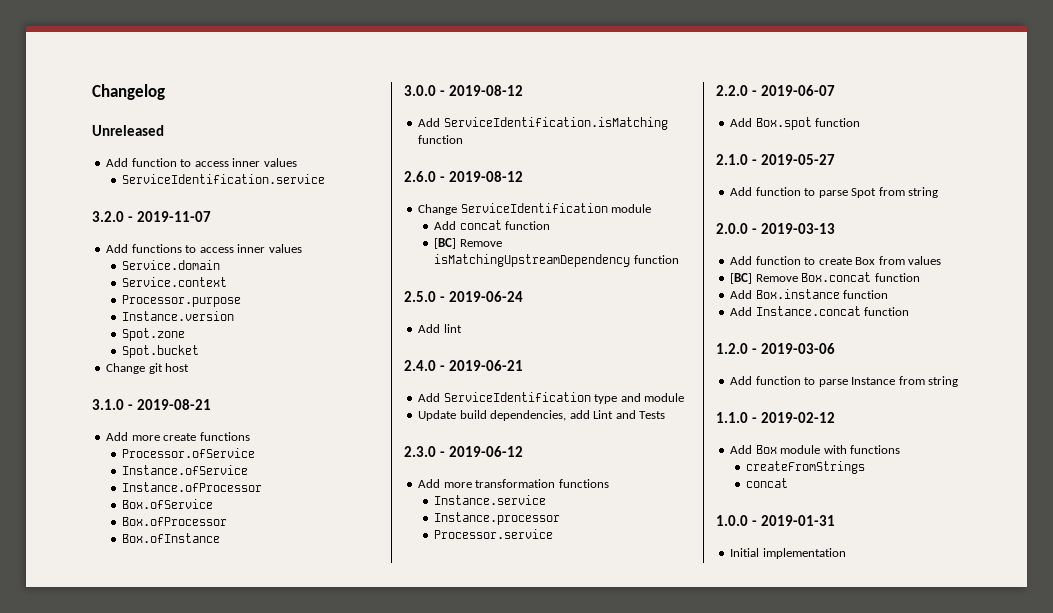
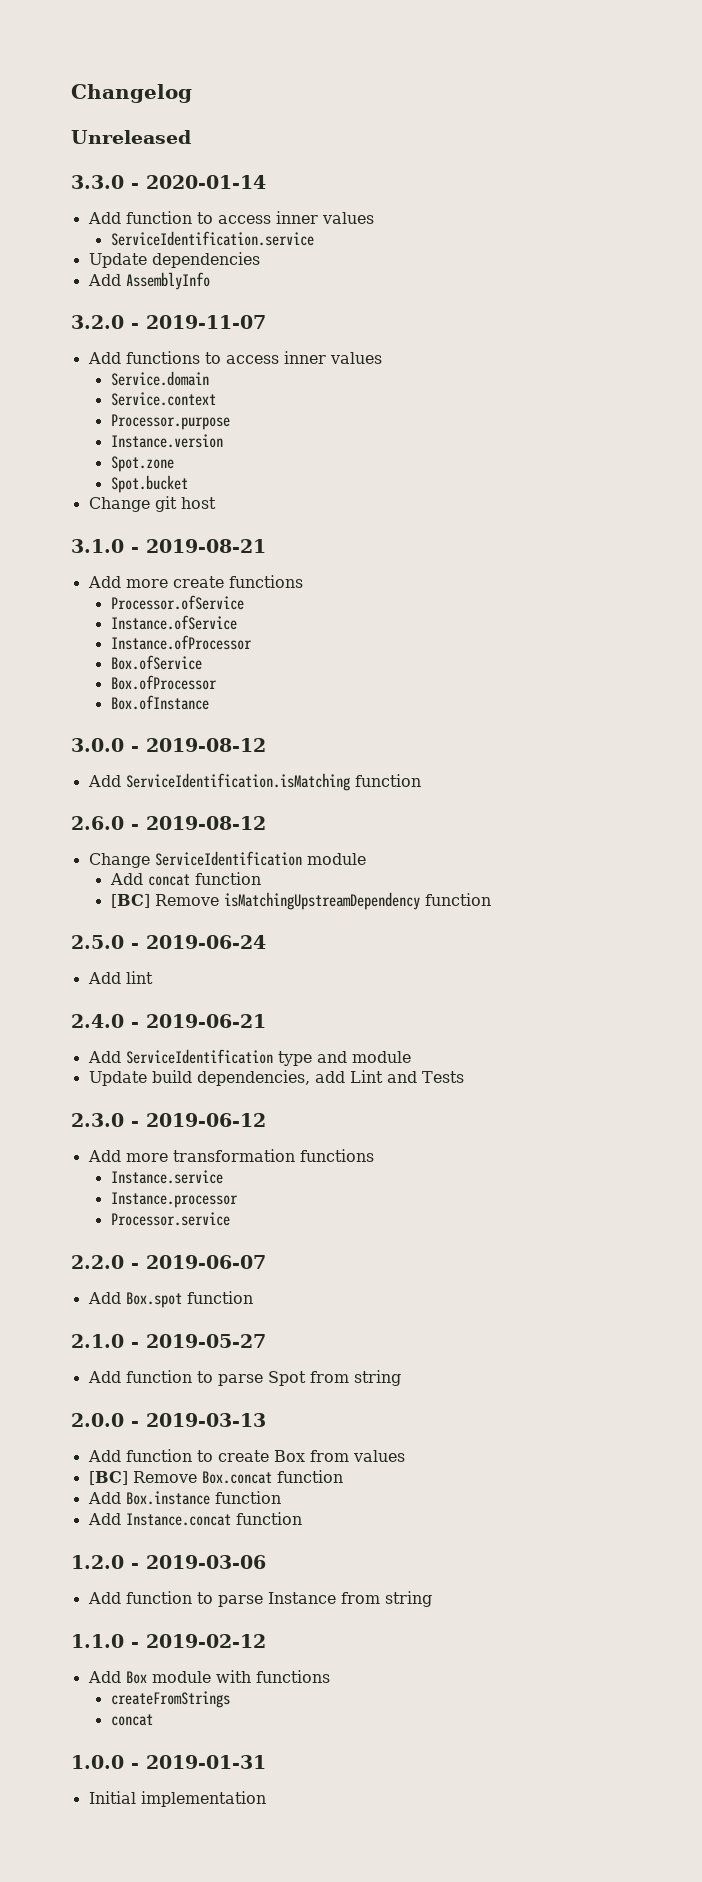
+ 3.3.0 - 2020-01-14
+ Update dependencies
+ Add AssemblyInfo

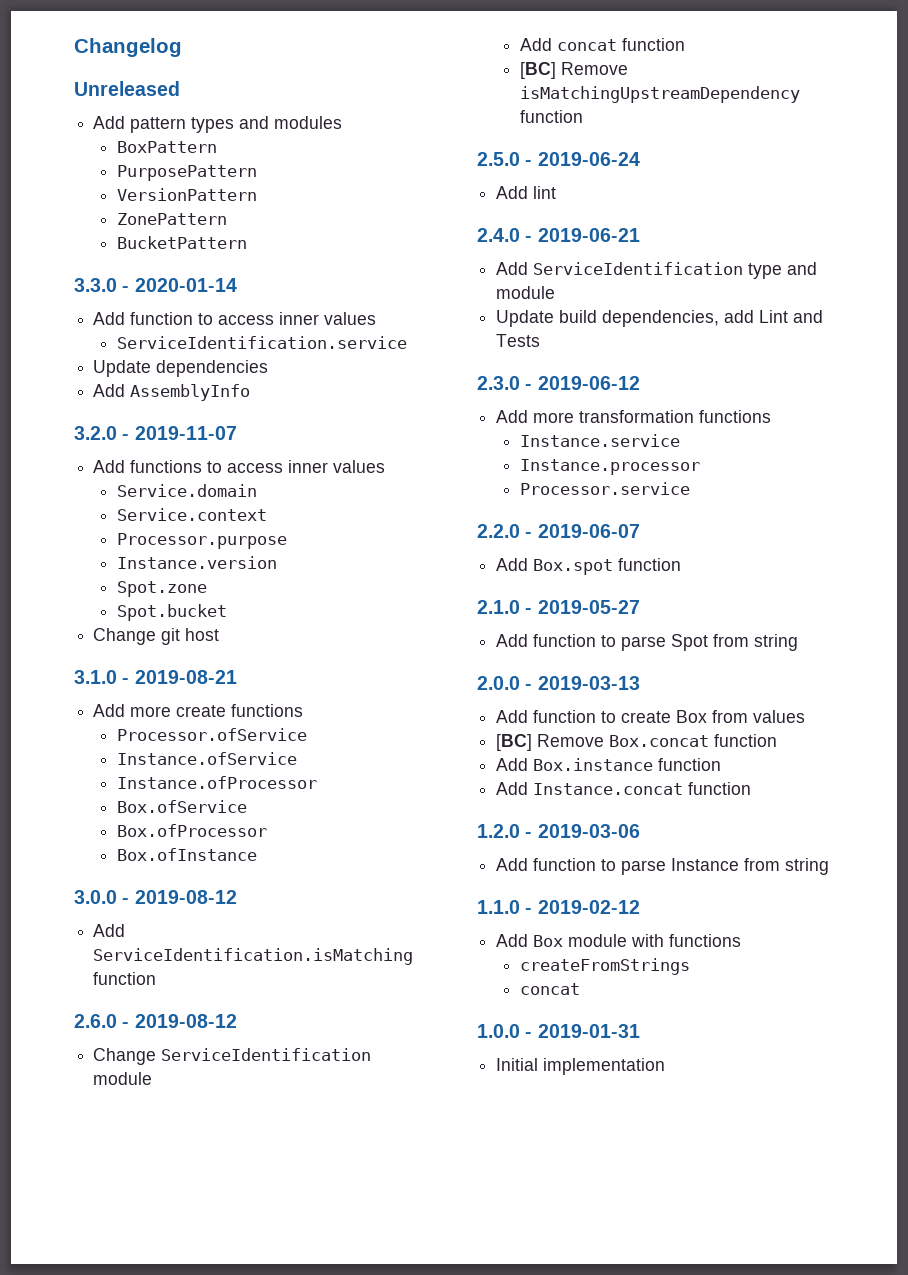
+ Add pattern types and modules
+ BoxPattern
+ PurposePattern
+ VersionPattern
+ ZonePattern
+ BucketPattern

